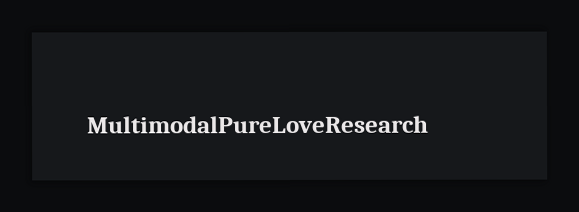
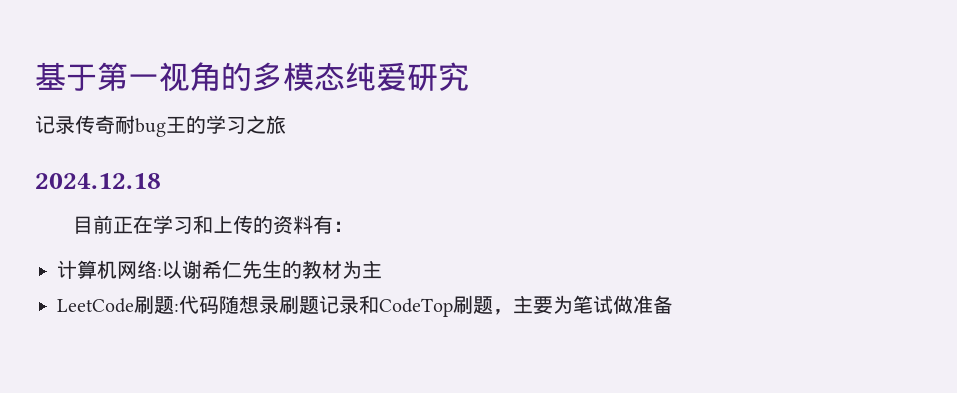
- MultimodalPureLoveResearch
+ 基于第一视角的多模态纯爱研究
+ 记录传奇耐bug王的学习之旅
+ 2024.12.18
+ 目前正在学习和上传的资料有：
+ 计算机网络:以谢希仁先生的教材为主
+ LeetCode刷题:代码随想录刷题记录和CodeTop刷题，主要为笔试做准备

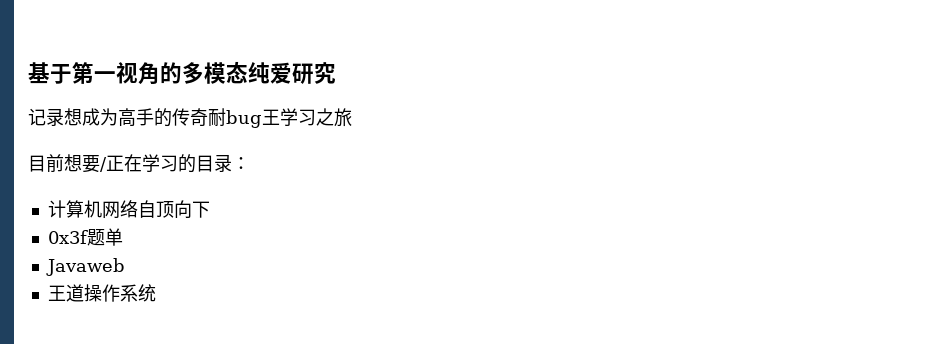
- 记录传奇耐bug王的学习之旅
+ 记录想成为高手的传奇耐bug王学习之旅
- 2024.12.18
- 目前正在学习和上传的资料有：
- 计算机网络:以谢希仁先生的教材为主
- LeetCode刷题:代码随想录刷题记录和CodeTop刷题，主要为笔试做准备
+ 目前想要/正在学习的目录：
+ 计算机网络自顶向下
+ 0x3f题单
+ Javaweb
+ 王道操作系统

